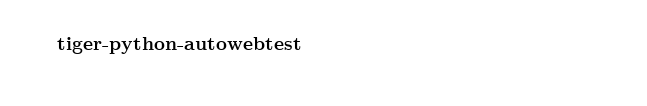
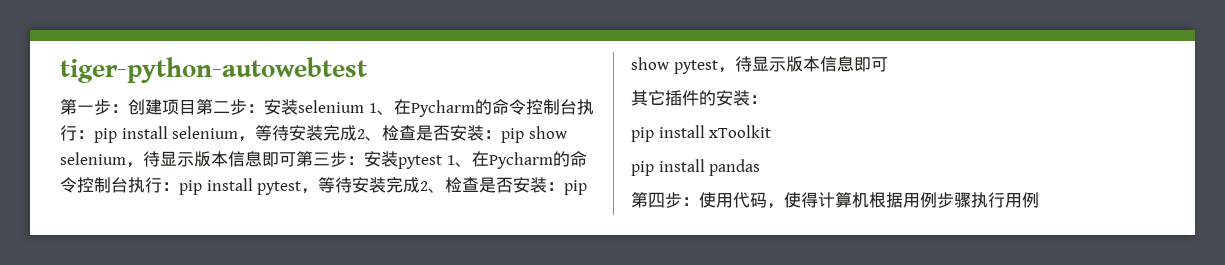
+ 第一步：创建项目第二步：安装selenium 1、在Pycharm的命令控制台执行：pip install selenium，等待安装完成2、检查是否安装：pip show selenium，待显示版本信息即可第三步：安装pytest 1、在Pycharm的命令控制台执行：pip install pytest，等待安装完成2、检查是否安装：pip show pytest，待显示版本信息即可
+ 其它插件的安装：
+ pip install xToolkit
+ pip install pandas
+ 第四步：使用代码，使得计算机根据用例步骤执行用例

